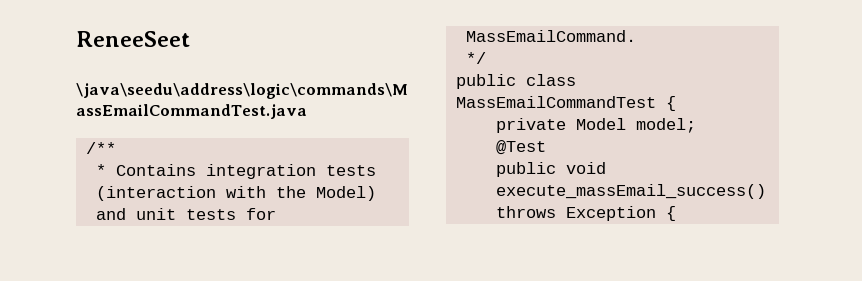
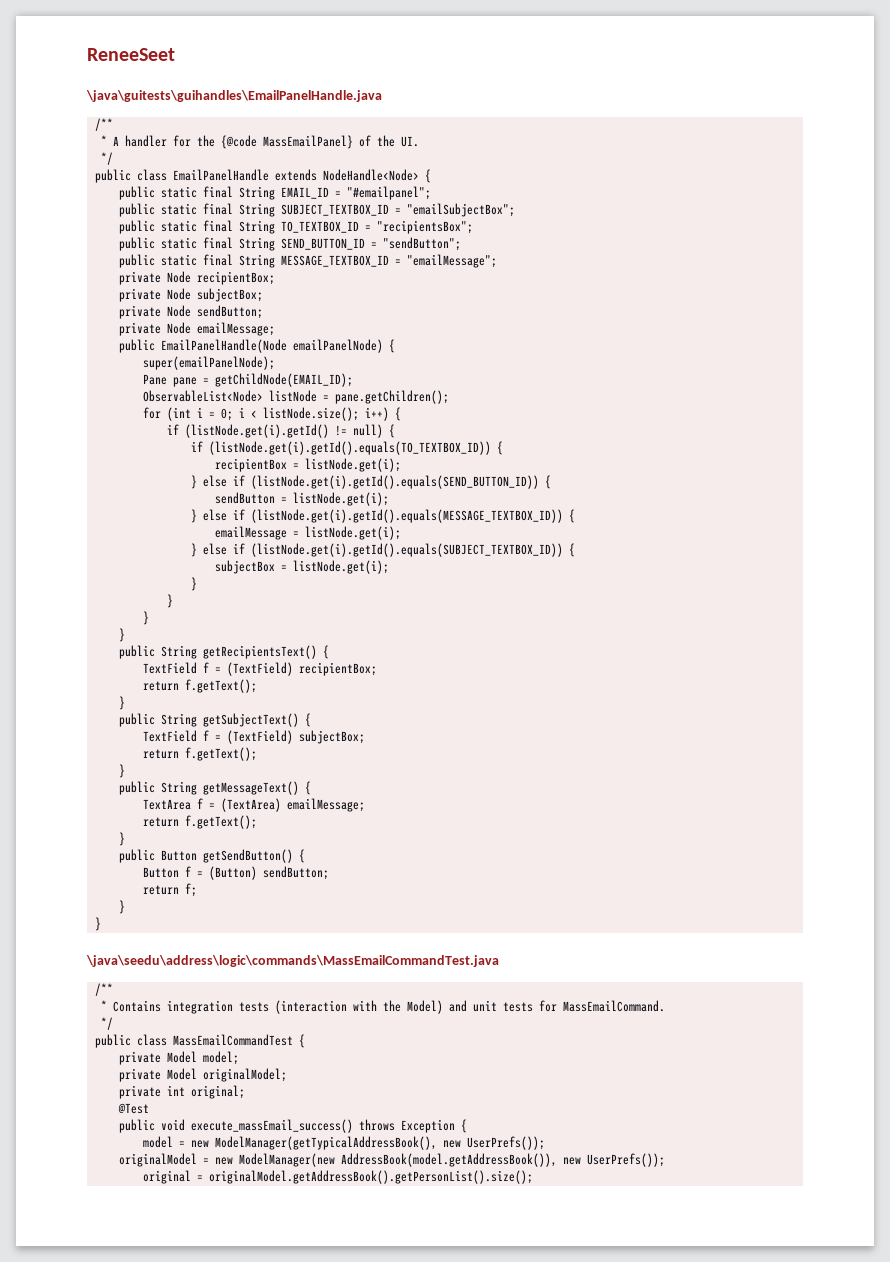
+ \java\guitests\guihandles\EmailPanelHandle.java
+ /**
+ * A handler for the {@code MassEmailPanel} of the UI.
+ */
+ public class EmailPanelHandle extends NodeHandle<Node> {
+ public static final String EMAIL_ID = "#emailpanel";
+ public static final String SUBJECT_TEXTBOX_ID = "emailSubjectBox";
+ public static final String TO_TEXTBOX_ID = "recipientsBox";
+ public static final String SEND_BUTTON_ID = "sendButton";
+ public static final String MESSAGE_TEXTBOX_ID = "emailMessage";
+ private Node recipientBox;
+ private Node subjectBox;
+ private Node sendButton;
+ private Node emailMessage;
+ public EmailPanelHandle(Node emailPanelNode) {
+ super(emailPanelNode);
+ Pane pane = getChildNode(EMAIL_ID);
+ ObservableList<Node> listNode = pane.getChildren();
+ for (int i = 0; i < listNode.size(); i++) {
+ if (listNode.get(i).getId() != null) {
+ if (listNode.get(i).getId().equals(TO_TEXTBOX_ID)) {
+ recipientBox = listNode.get(i);
+ } else if (listNode.get(i).getId().equals(SEND_BUTTON_ID)) {
+ sendButton = listNode.get(i);
+ } else if (listNode.get(i).getId().equals(MESSAGE_TEXTBOX_ID)) {
+ emailMessage = listNode.get(i);
+ } else if (listNode.get(i).getId().equals(SUBJECT_TEXTBOX_ID)) {
+ subjectBox = listNode.get(i);
+ }
+ }
+ }
+ }
+ public String getRecipientsText() {
+ TextField f = (TextField) recipientBox;
+ return f.getText();
+ }
+ public String getSubjectText() {
+ TextField f = (TextField) subjectBox;
+ return f.getText();
+ }
+ public String getMessageText() {
+ TextArea f = (TextArea) emailMessage;
+ return f.getText();
+ }
+ public Button getSendButton() {
+ Button f = (Button) sendButton;
+ return f;
+ }
+ }
+ private Model originalModel;
+ private int original;
+ model = new ModelManager(getTypicalAddressBook(), new UserPrefs());
+ originalModel = new ModelManager(new AddressBook(model.getAddressBook()), new UserPrefs());
+ original = originalModel.getAddressBook().getPersonList().size();

